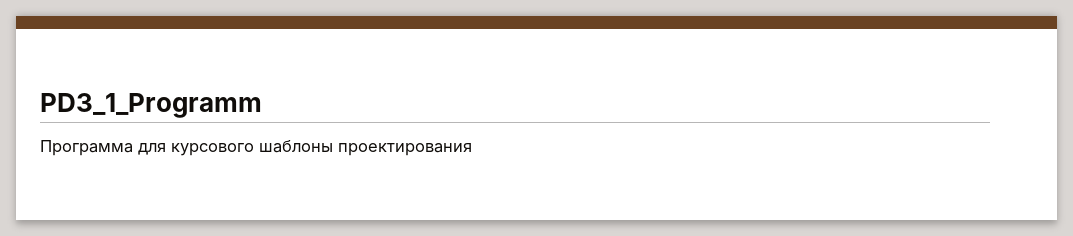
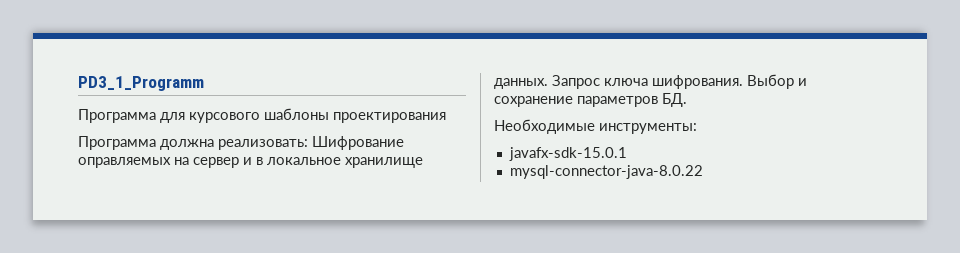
+ Программа должна реализовать: Шифрование оправляемых на сервер и в локальное хранилище данных. Запрос ключа шифрования. Выбор и сохранение параметров БД.
+ Необходимые инструменты:
+ javafx-sdk-15.0.1
+ mysql-connector-java-8.0.22

